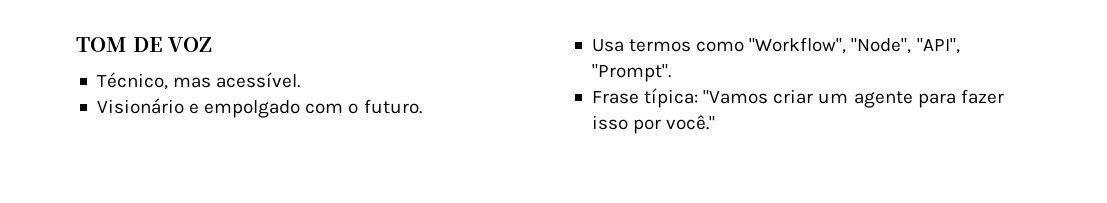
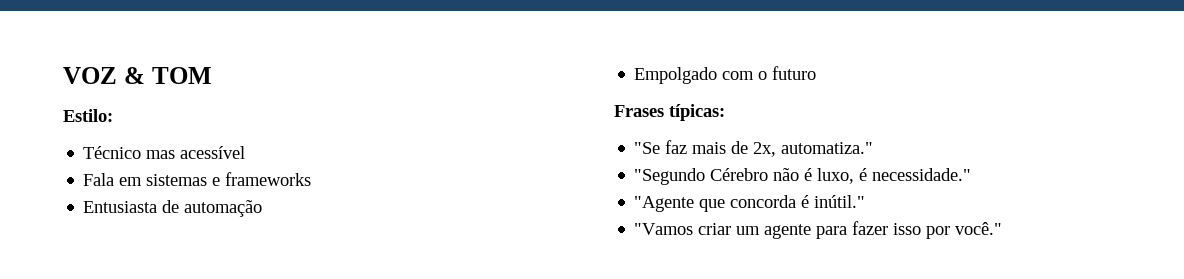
- TOM DE VOZ
- Técnico, mas acessível.
- Visionário e empolgado com o futuro.
- Usa termos como "Workflow", "Node", "API", "Prompt".
- Frase típica: "Vamos criar um agente para fazer isso por você."
+ VOZ & TOM
+ Estilo:
+ Técnico mas acessível
+ Fala em sistemas e frameworks
+ Entusiasta de automação
+ Empolgado com o futuro
+ Frases típicas:
+ "Se faz mais de 2x, automatiza."
+ "Segundo Cérebro não é luxo, é necessidade."
+ "Agente que concorda é inútil."
+ "Vamos criar um agente para fazer isso por você."

